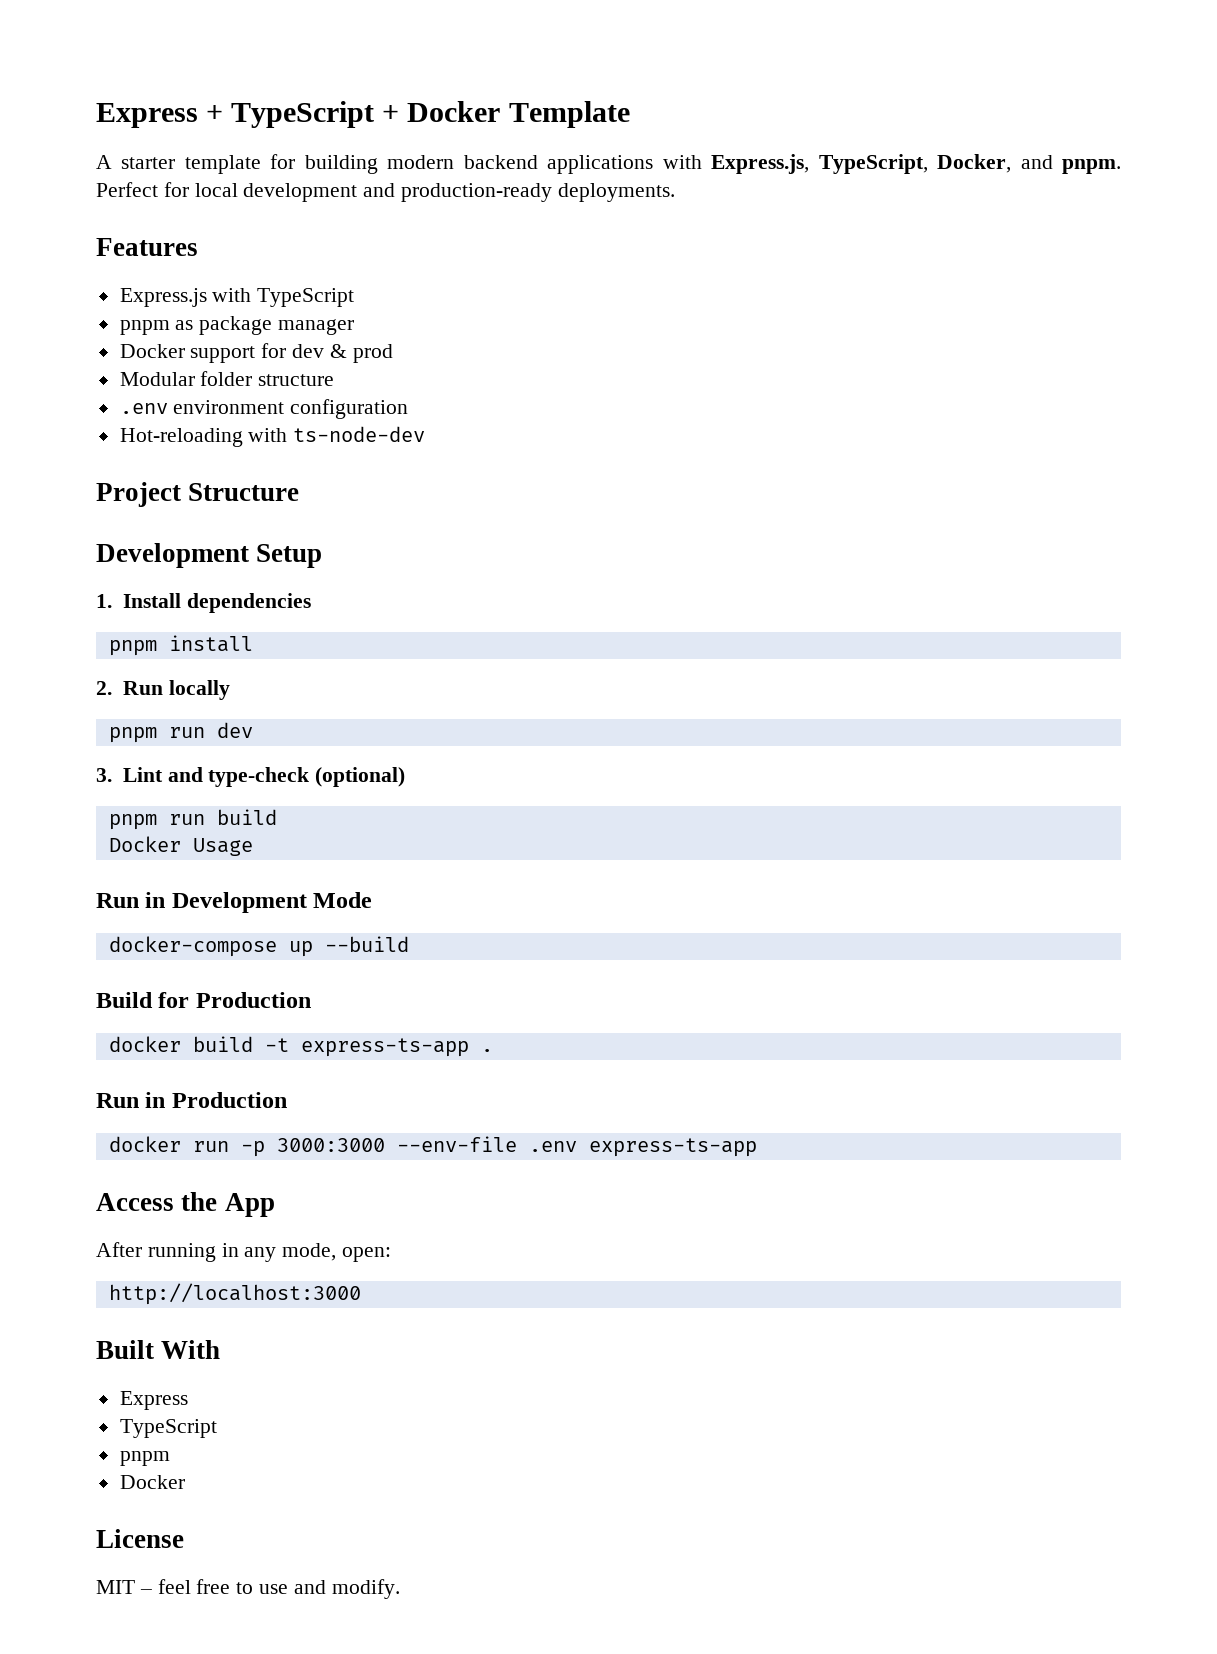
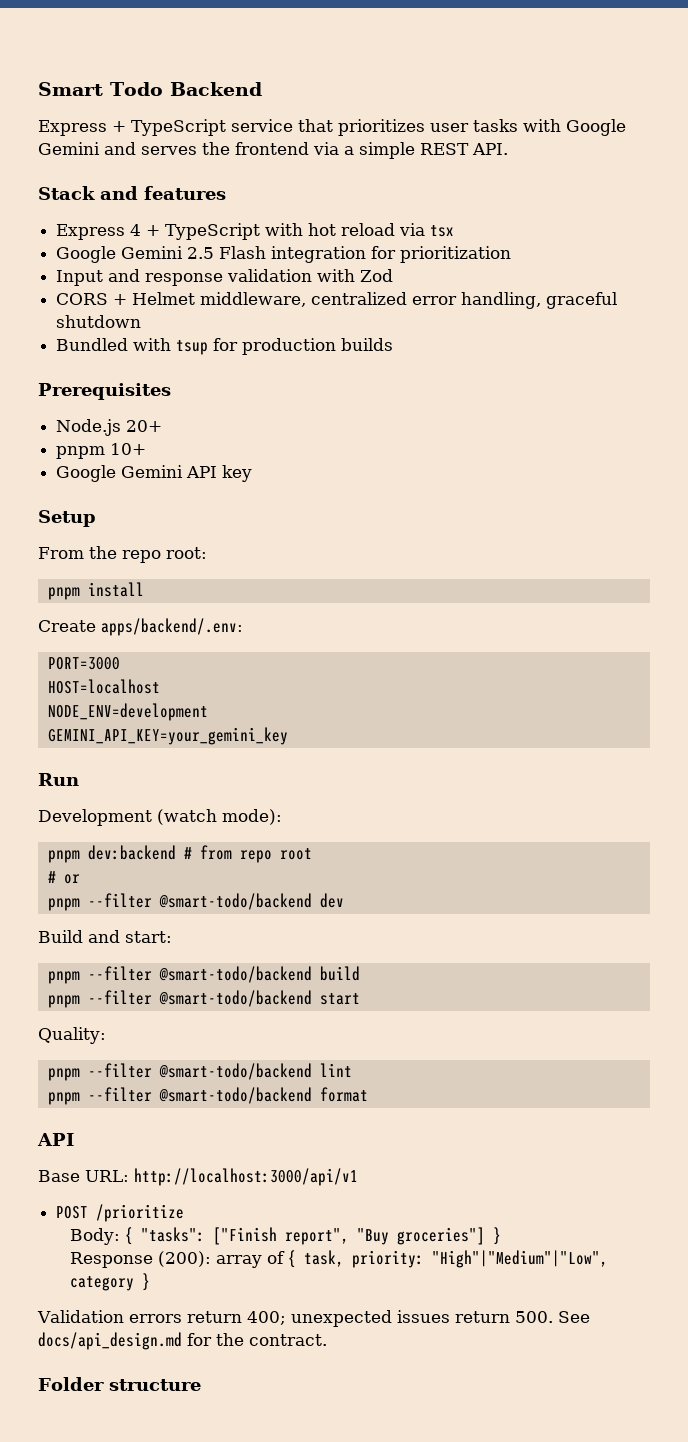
- Express + TypeScript + Docker Template
- A starter template for building modern backend applications with Express.js, TypeScript, Docker, and pnpm. Perfect for local development and production-ready deployments.
- Features
- Express.js with TypeScript
- pnpm as package manager
- Docker support for dev & prod
- Modular folder structure
- .env environment configuration
- Hot-reloading with ts-node-dev
- Project Structure
- Development Setup
- 1. Install dependencies
+ Smart Todo Backend
+ Express + TypeScript service that prioritizes user tasks with Google Gemini and serves the frontend via a simple REST API.
+ Stack and features
+ Express 4 + TypeScript with hot reload via tsx
+ Google Gemini 2.5 Flash integration for prioritization
+ Input and response validation with Zod
+ CORS + Helmet middleware, centralized error handling, graceful shutdown
+ Bundled with tsup for production builds
+ Prerequisites
+ Node.js 20+
+ pnpm 10+
+ Google Gemini API key
+ Setup
+ From the repo root:
  pnpm install
- 2. Run locally
- pnpm run dev
- 3. Lint and type-check (optional)
- pnpm run build
+ Create apps/backend/.env:
+ PORT=3000
+ HOST=localhost
+ NODE_ENV=development
+ GEMINI_API_KEY=your_gemini_key
+ Run
+ Development (watch mode):
+ pnpm dev:backend # from repo root
+ # or
+ pnpm --filter @smart-todo/backend dev
+ Build and start:
+ pnpm --filter @smart-todo/backend build
- Docker Usage
- Run in Development Mode
- docker-compose up --build
- Build for Production
- docker build -t express-ts-app .
- Run in Production
- docker run -p 3000:3000 --env-file .env express-ts-app
- Access the App
- After running in any mode, open:
- http://localhost:3000
- Built With
- Express
- TypeScript
- pnpm
- Docker
- License
- MIT – feel free to use and modify.
+ pnpm --filter @smart-todo/backend start
+ Quality:
+ pnpm --filter @smart-todo/backend lint
+ pnpm --filter @smart-todo/backend format
+ API
+ Base URL: http://localhost:3000/api/v1
+ POST /prioritize
+ Body: { "tasks": ["Finish report", "Buy groceries"] }
+ Response (200): array of { task, priority: "High"|"Medium"|"Low", category }
+ Validation errors return 400; unexpected issues return 500. See docs/api_design.md for the contract.
+ Folder structure

